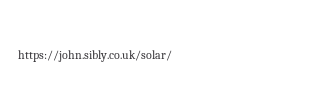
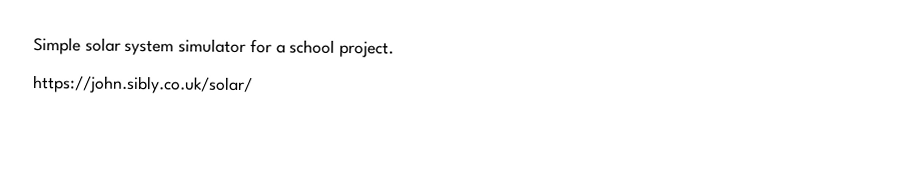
+ Simple solar system simulator for a school project.

